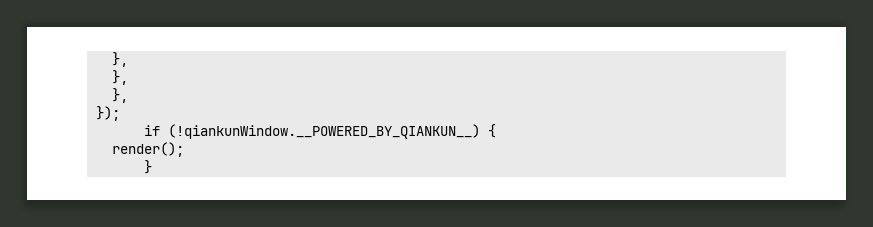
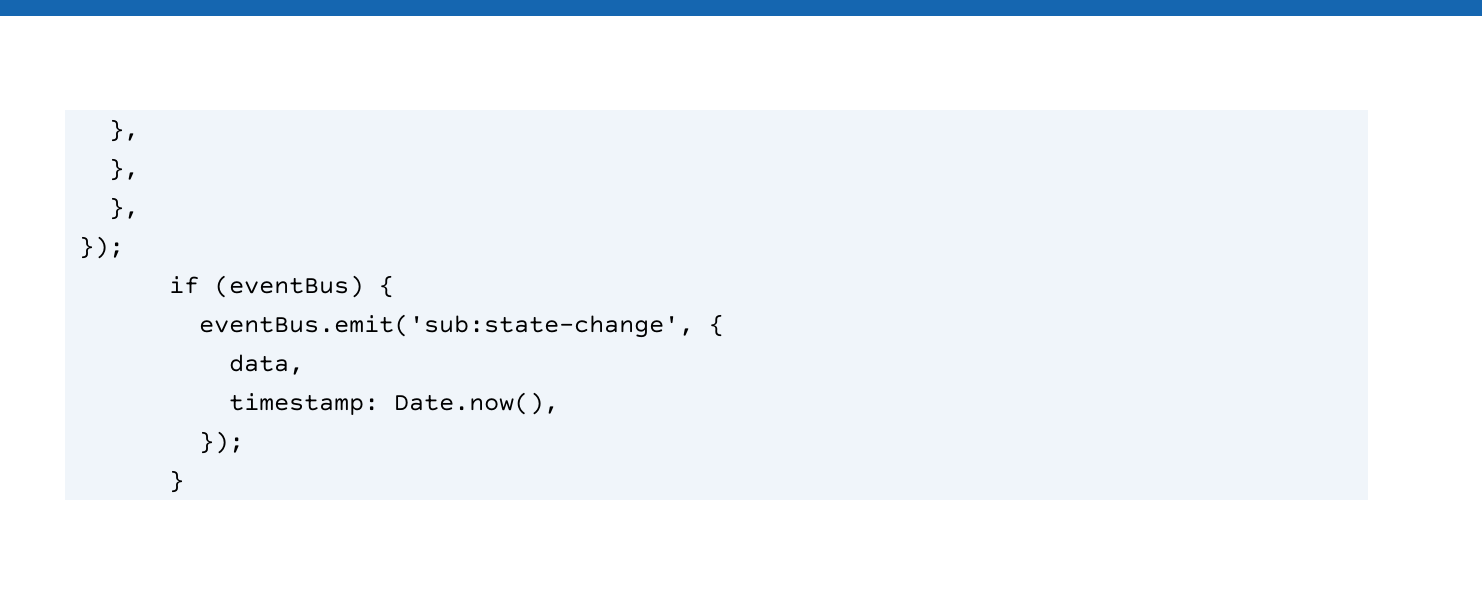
- if (!qiankunWindow.__POWERED_BY_QIANKUN__) {
- render();
+ if (eventBus) {
+ eventBus.emit('sub:state-change', {
+ data,
+ timestamp: Date.now(),
+ });

